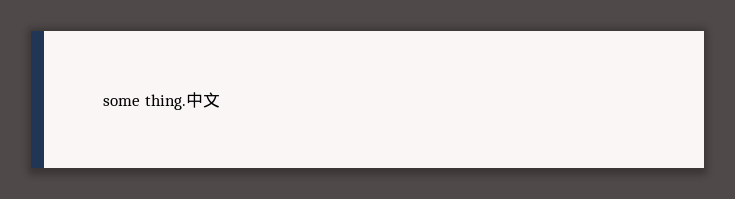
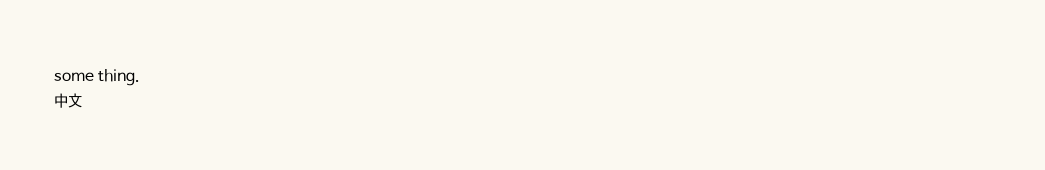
- some thing.中文
+ some thing.
+ 中文

